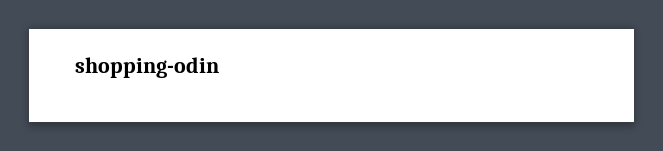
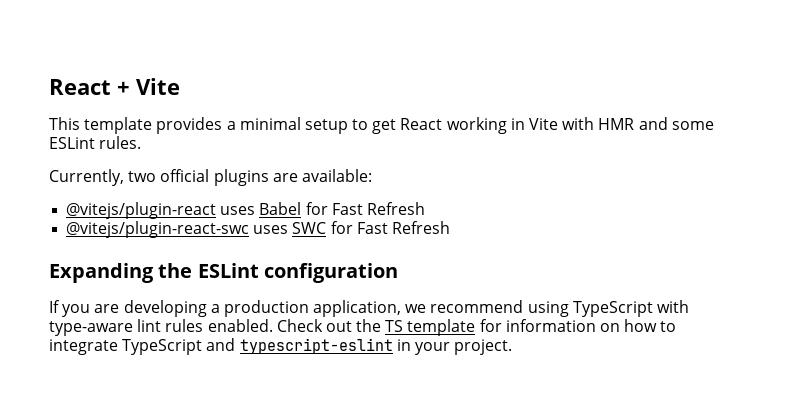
- shopping-odin
+ React + Vite
+ This template provides a minimal setup to get React working in Vite with HMR and some ESLint rules.
+ Currently, two official plugins are available:
+ @vitejs/plugin-react uses Babel for Fast Refresh
+ @vitejs/plugin-react-swc uses SWC for Fast Refresh
+ Expanding the ESLint configuration
+ If you are developing a production application, we recommend using TypeScript with type-aware lint rules enabled. Check out the TS template for information on how to integrate TypeScript and typescript-eslint in your project.

